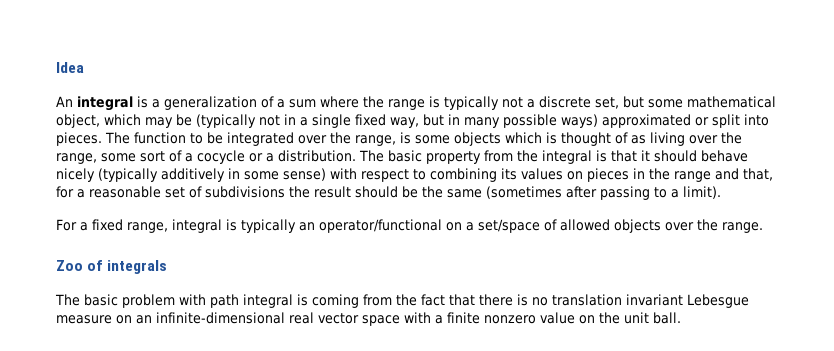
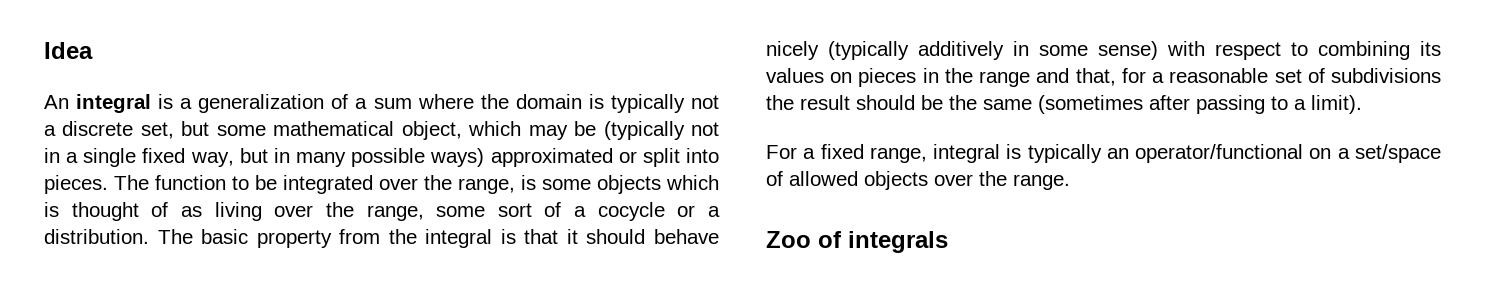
- An integral is a generalization of a sum where the range is typically not a discrete set, but some mathematical object, which may be (typically not in a single fixed way, but in many possible ways) approximated or split into pieces.
+ An integral is a generalization of a sum where the domain is typically not a discrete set, but some mathematical object, which may be (typically not in a single fixed way, but in many possible ways) approximated or split into pieces.
- The basic problem with path integral is coming from the fact that there is no translation invariant Lebesgue measure on an infinite-dimensional real vector space with a finite nonzero value on the unit ball.

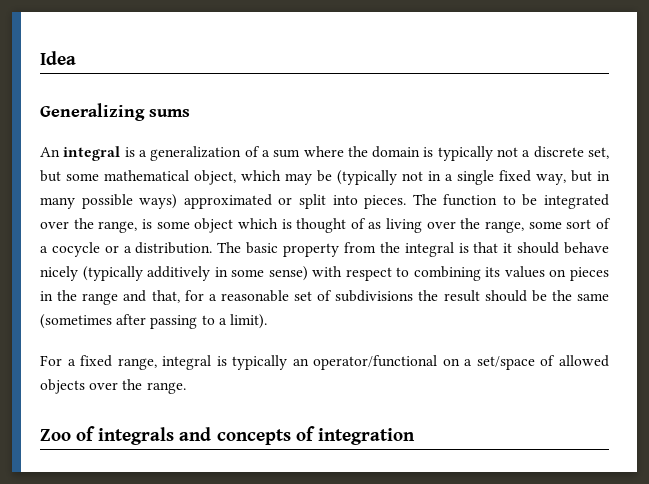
+ Generalizing sums
- The function to be integrated over the range, is some objects which is thought of as living over the range, some sort of a cocycle or a distribution.
+ The function to be integrated over the range, is some object which is thought of as living over the range, some sort of a cocycle or a distribution.
- Zoo of integrals
+ Zoo of integrals and concepts of integration

